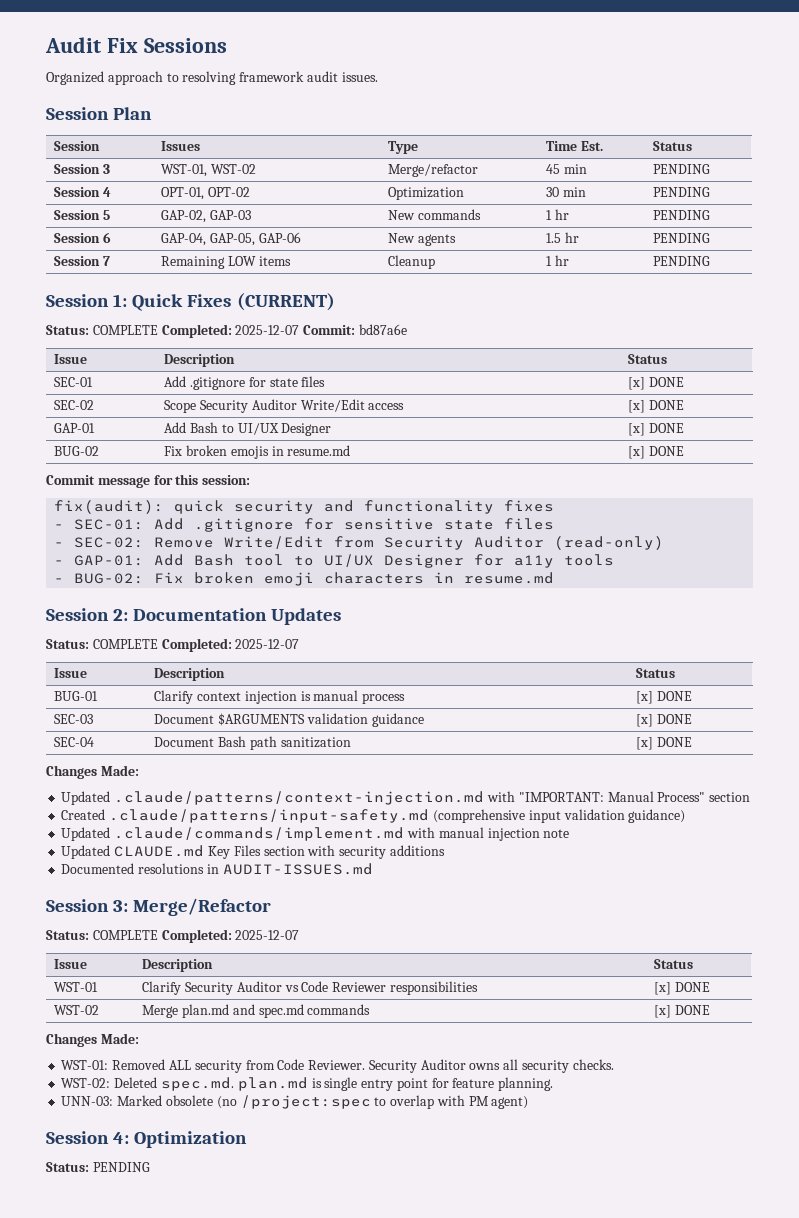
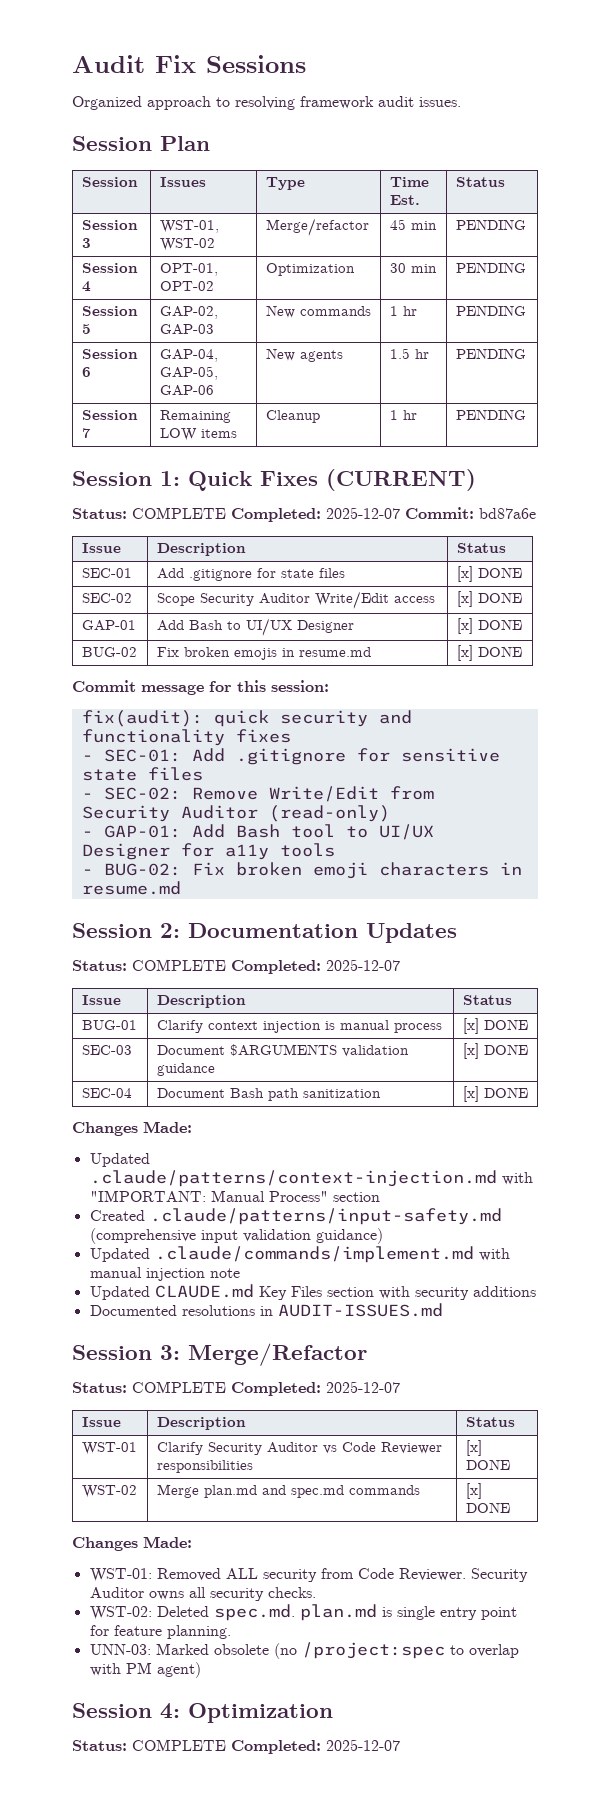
  Session 4: Optimization
- Status: PENDING
+ Status: COMPLETE Completed: 2025-12-07

